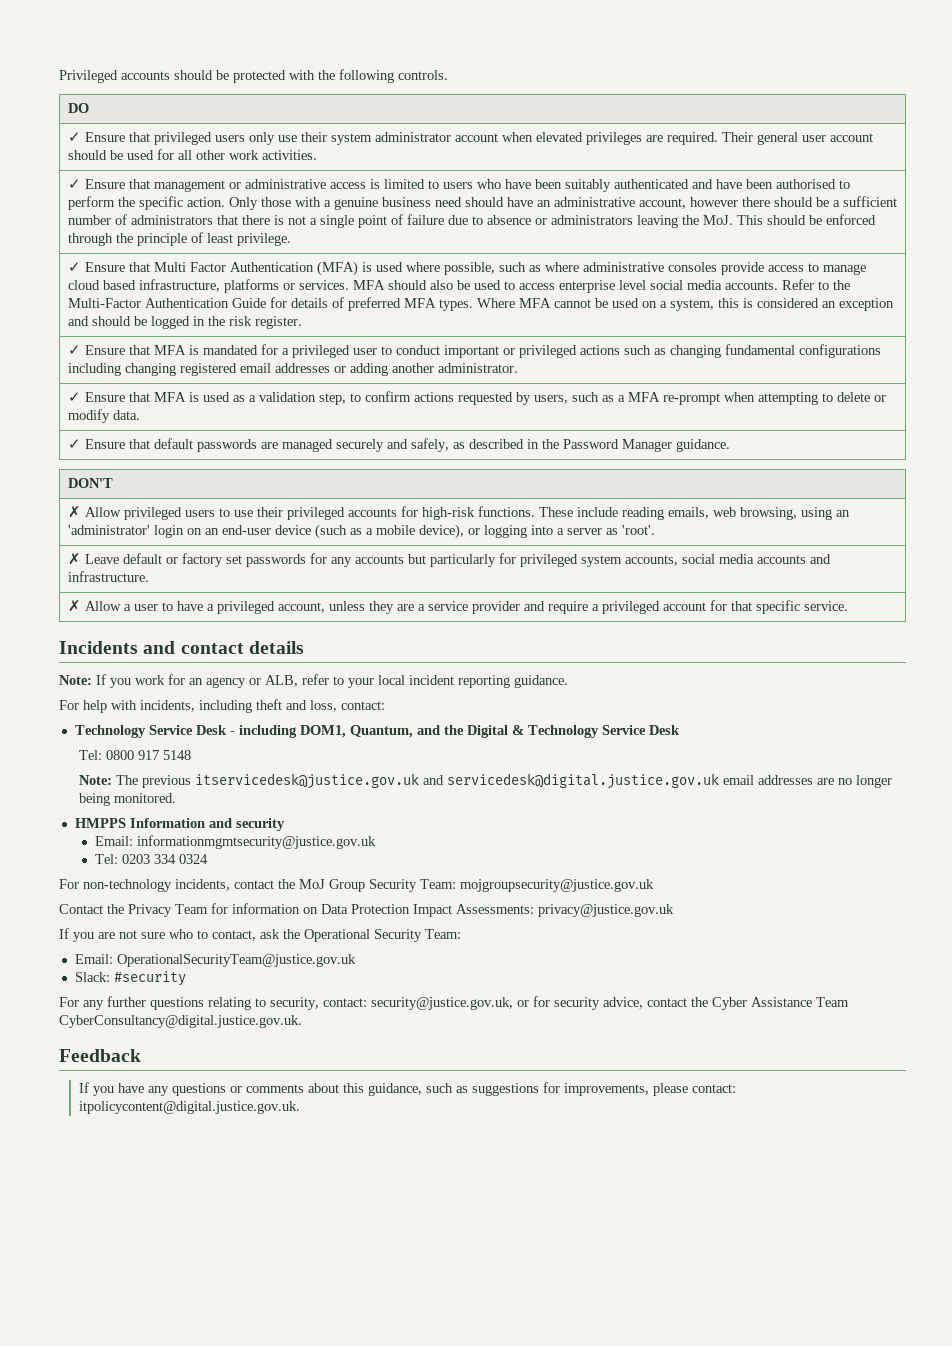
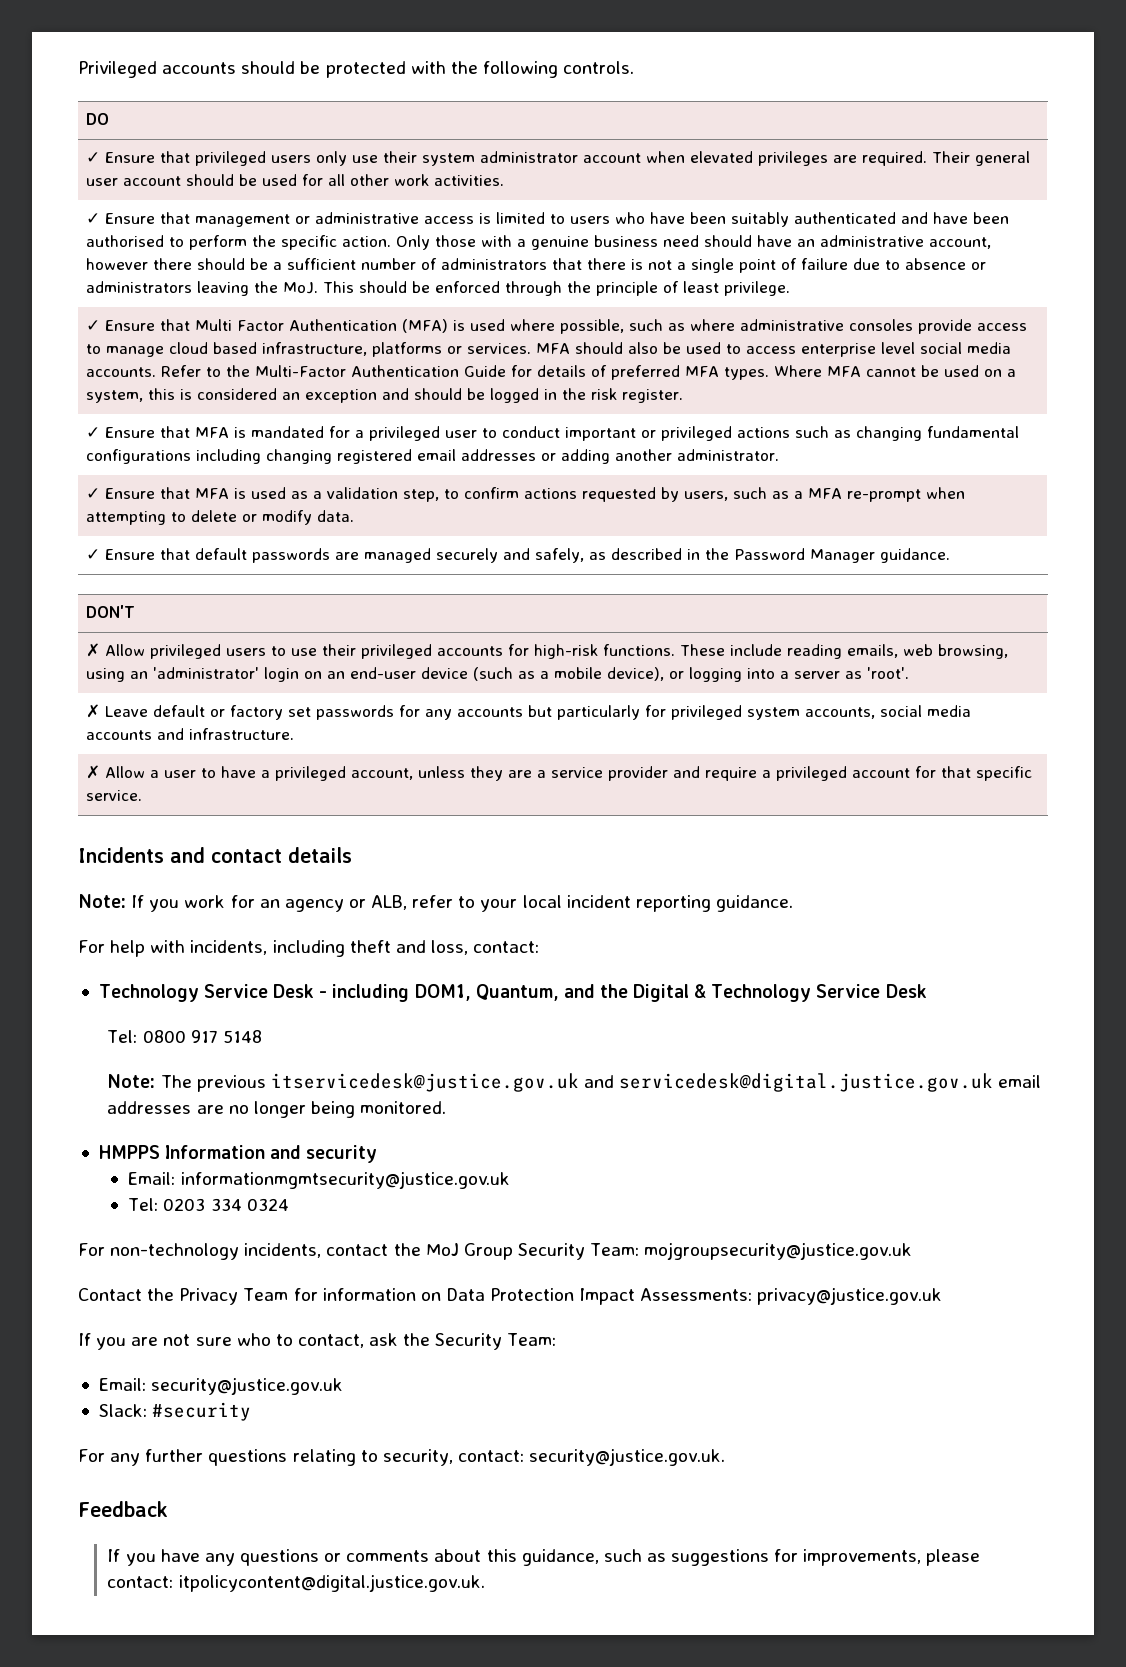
- If you are not sure who to contact, ask the Operational Security Team:
+ If you are not sure who to contact, ask the Security Team:
- Email: OperationalSecurityTeam@justice.gov.uk
+ Email: security@justice.gov.uk
- For any further questions relating to security, contact: security@justice.gov.uk, or for security advice, contact the Cyber Assistance Team CyberConsultancy@digital.justice.gov.uk.
+ For any further questions relating to security, contact: security@justice.gov.uk.

